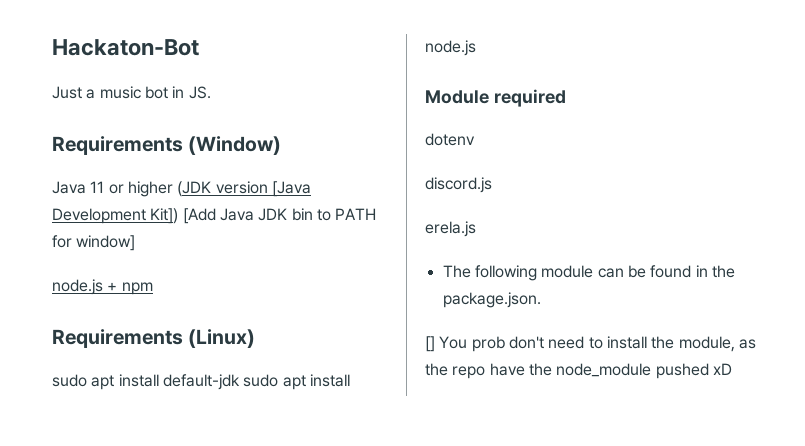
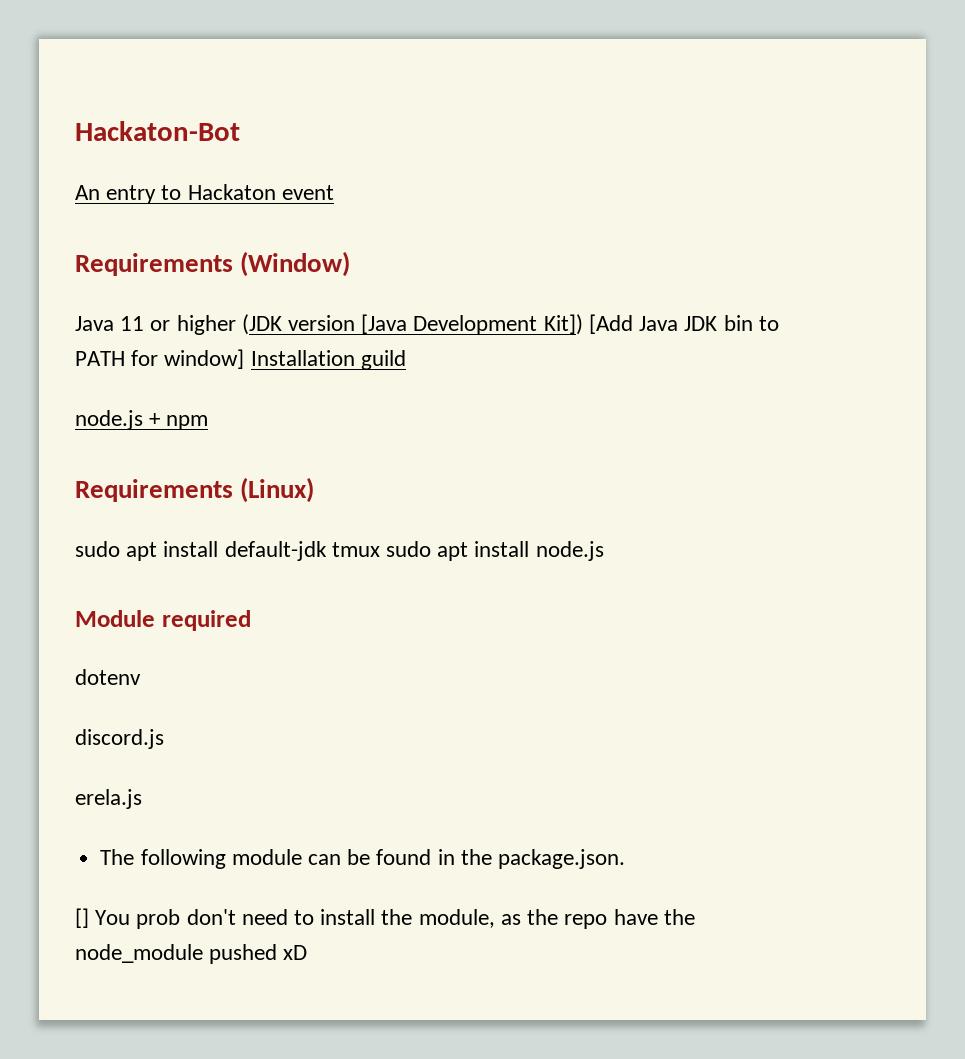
- Just a music bot in JS.
+ An entry to Hackaton event
- Java 11 or higher (JDK version [Java Development Kit]) [Add Java JDK bin to PATH for window]
+ Java 11 or higher (JDK version [Java Development Kit]) [Add Java JDK bin to PATH for window] Installation guild
- sudo apt install default-jdk sudo apt install node.js
+ sudo apt install default-jdk tmux sudo apt install node.js

